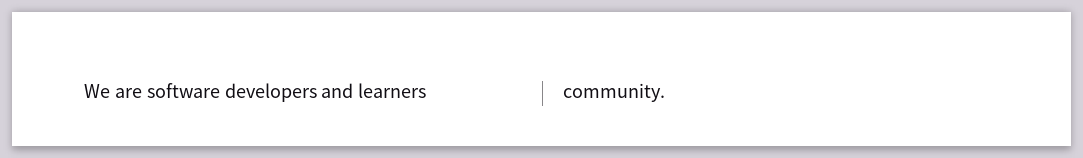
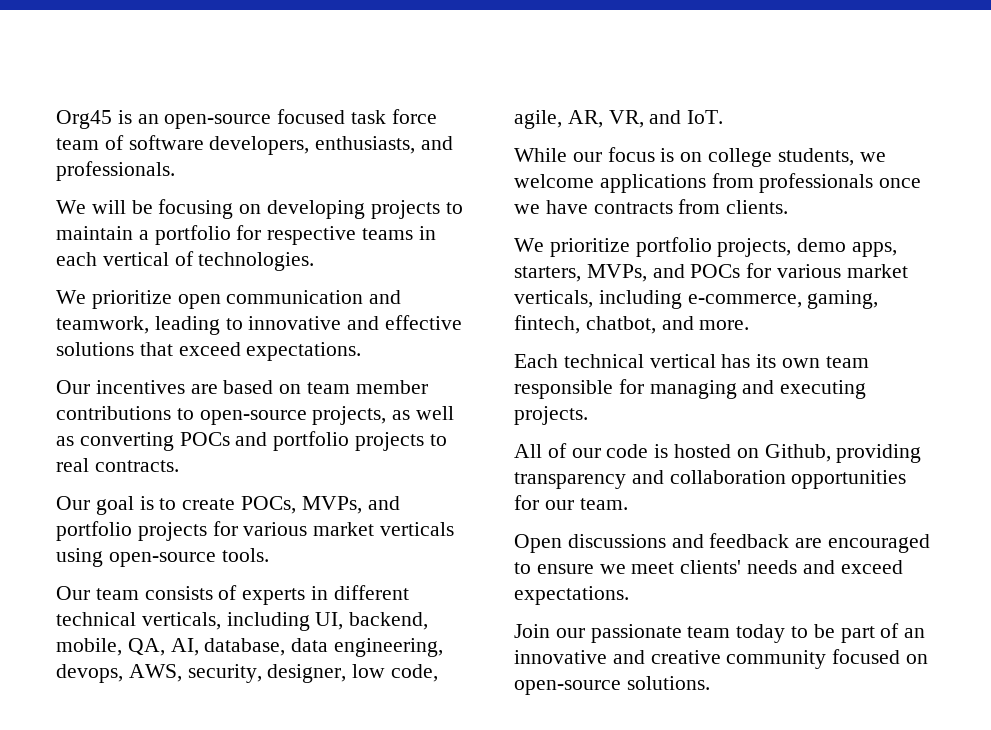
- We are software developers and learners community.
+ Org45 is an open-source focused task force team of software developers, enthusiasts, and professionals.
+ We will be focusing on developing projects to maintain a portfolio for respective teams in each vertical of technologies.
+ We prioritize open communication and teamwork, leading to innovative and effective solutions that exceed expectations.
+ Our incentives are based on team member contributions to open-source projects, as well as converting POCs and portfolio projects to real contracts.
+ Our goal is to create POCs, MVPs, and portfolio projects for various market verticals using open-source tools.
+ Our team consists of experts in different technical verticals, including UI, backend, mobile, QA, AI, database, data engineering, devops, AWS, security, designer, low code, agile, AR, VR, and IoT.
+ While our focus is on college students, we welcome applications from professionals once we have contracts from clients.
+ We prioritize portfolio projects, demo apps, starters, MVPs, and POCs for various market verticals, including e-commerce, gaming, fintech, chatbot, and more.
+ Each technical vertical has its own team responsible for managing and executing projects.
+ All of our code is hosted on Github, providing transparency and collaboration opportunities for our team.
+ Open discussions and feedback are encouraged to ensure we meet clients' needs and exceed expectations.
+ Join our passionate team today to be part of an innovative and creative community focused on open-source solutions.

